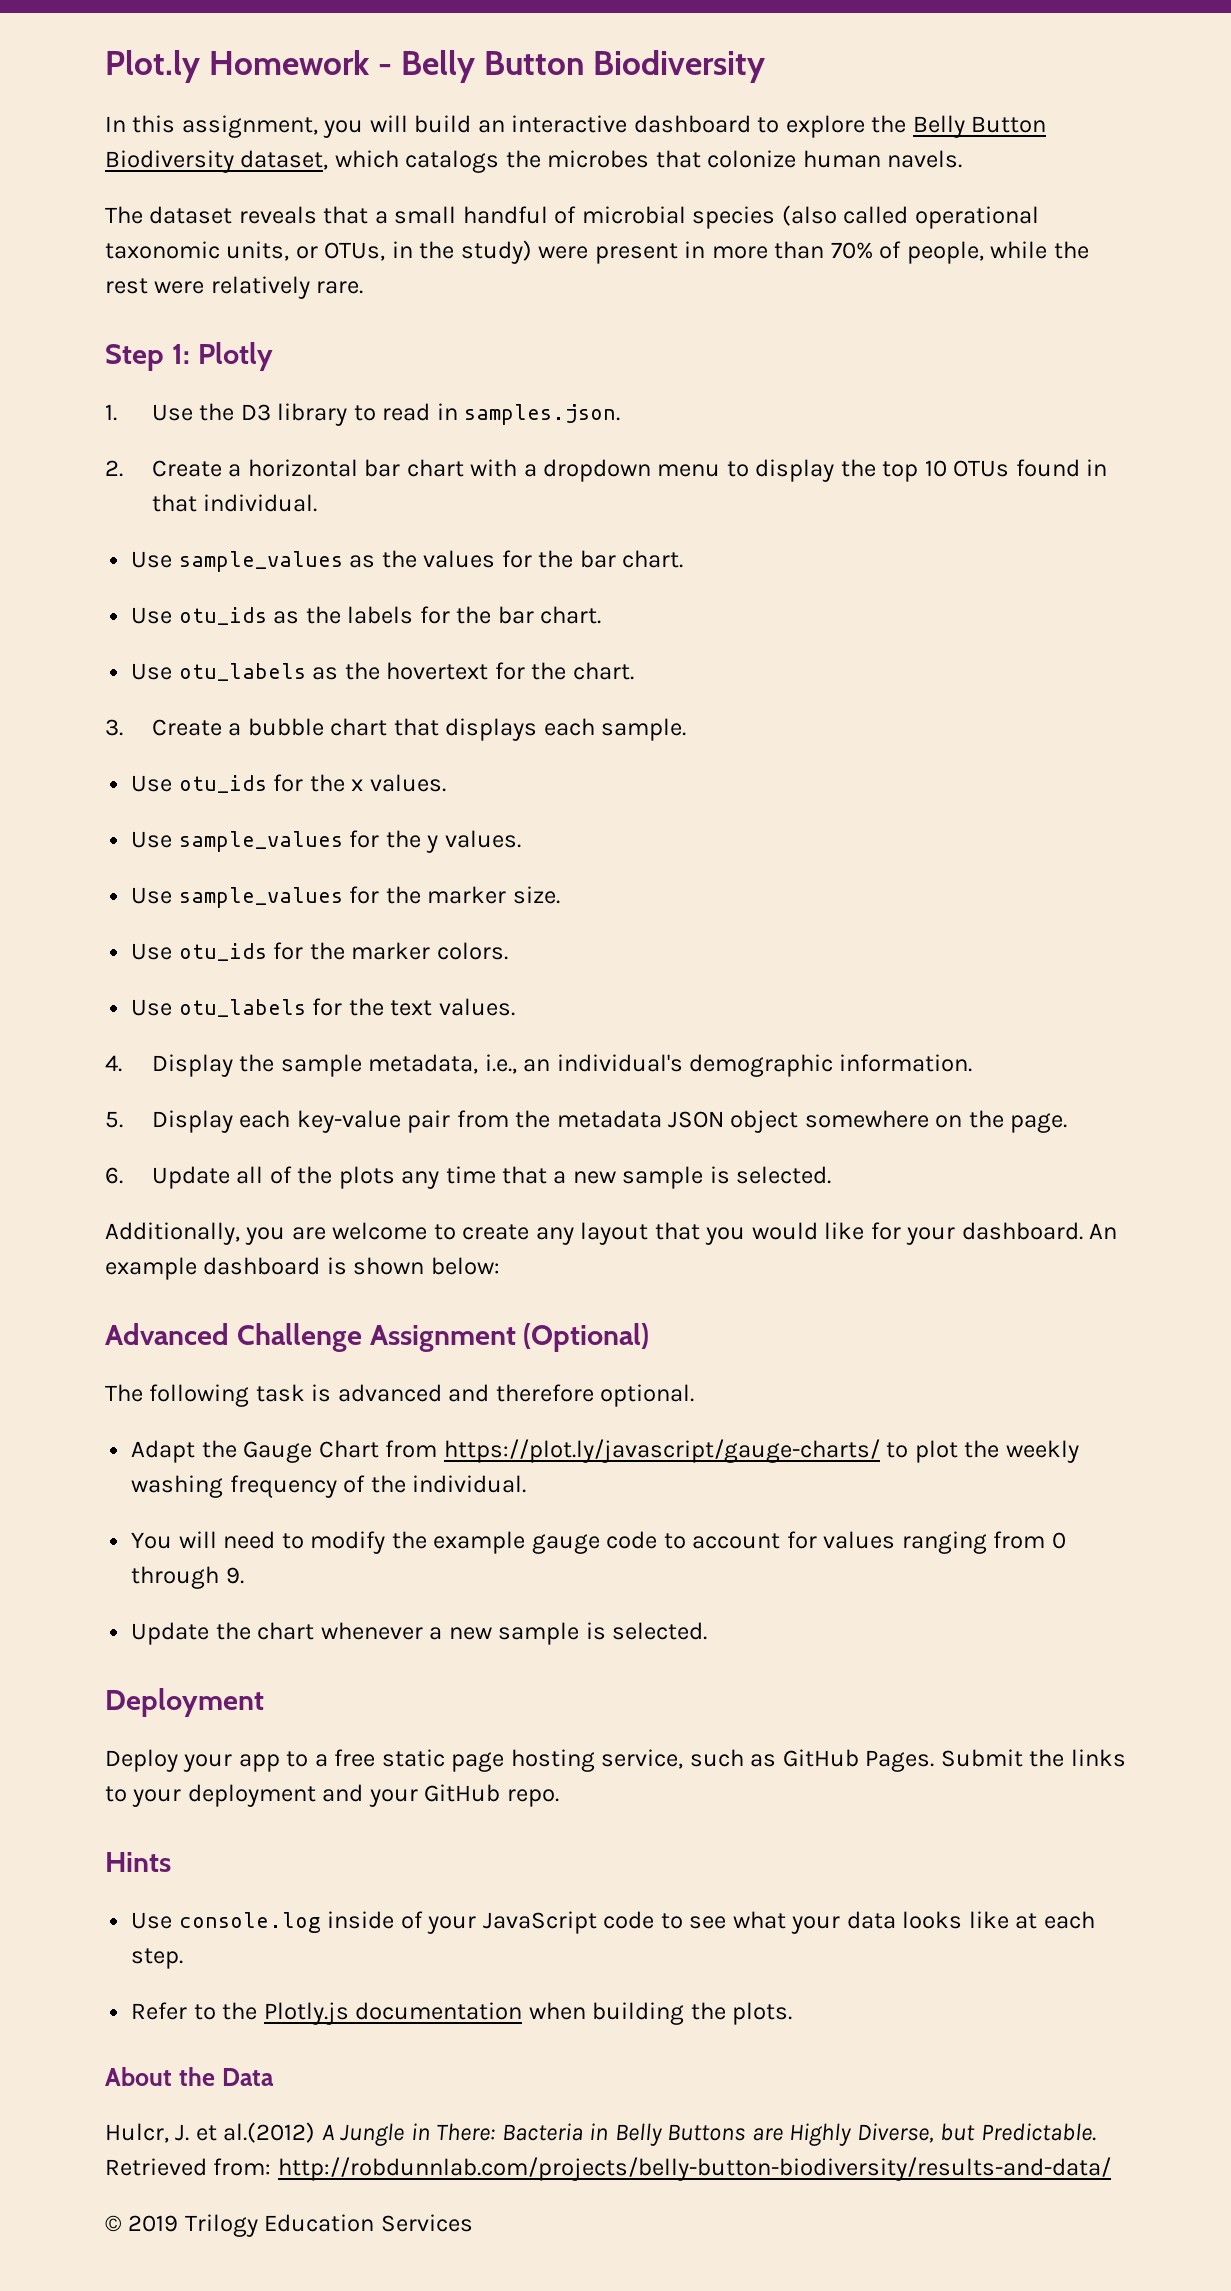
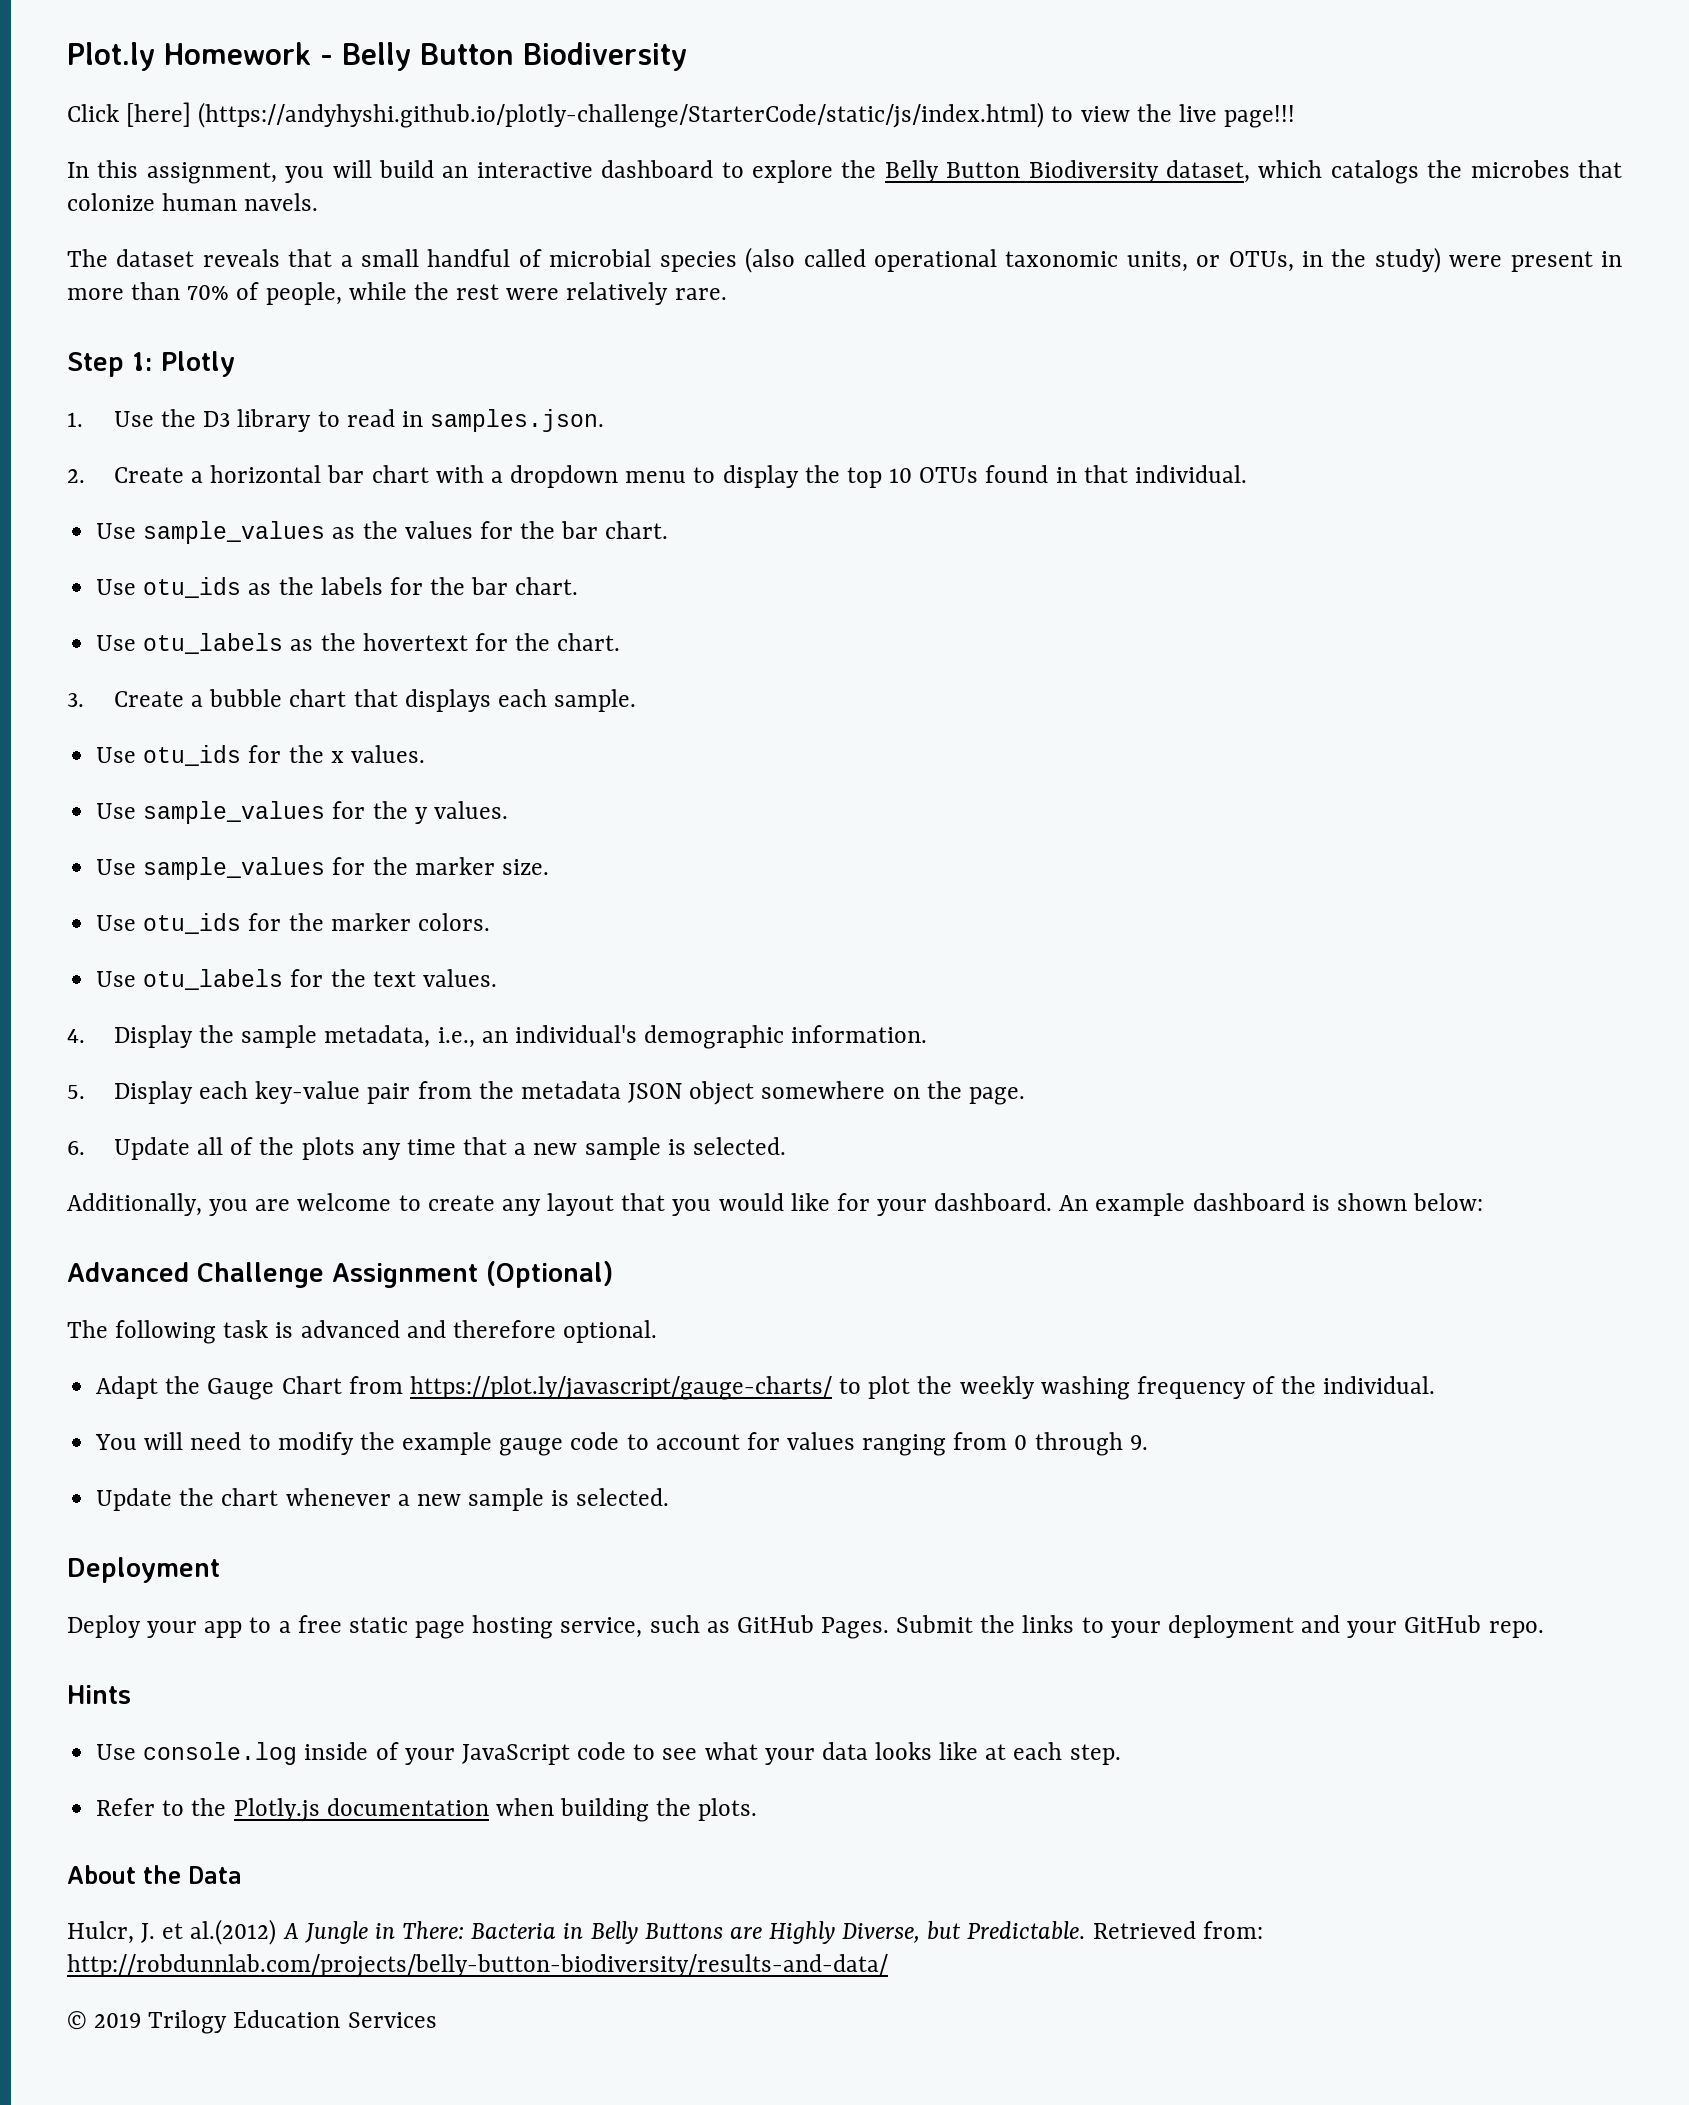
+ Click [here] (https://andyhyshi.github.io/plotly-challenge/StarterCode/static/js/index.html) to view the live page!!!

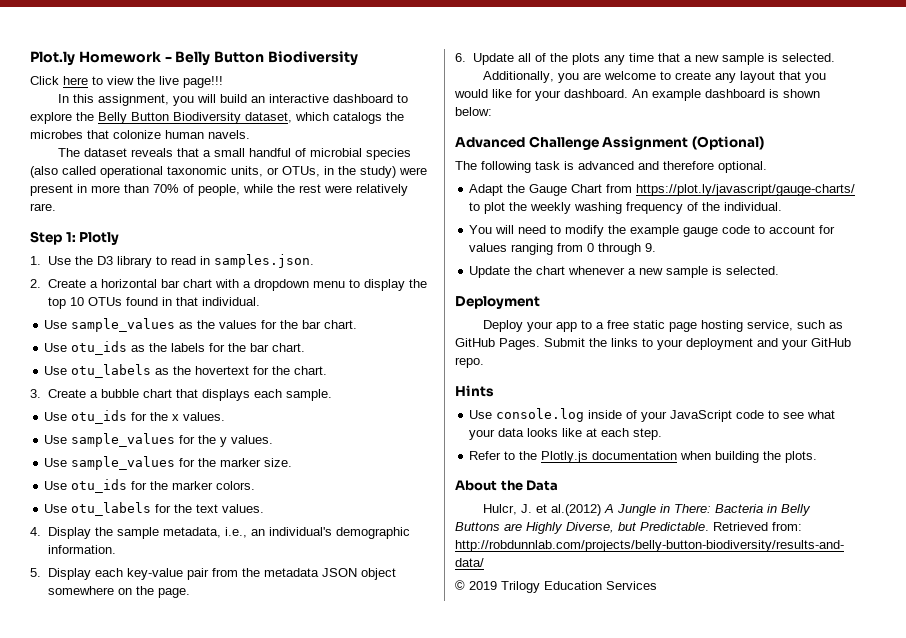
- Click [here] (https://andyhyshi.github.io/plotly-challenge/StarterCode/static/js/index.html) to view the live page!!!
+ Click here to view the live page!!!

